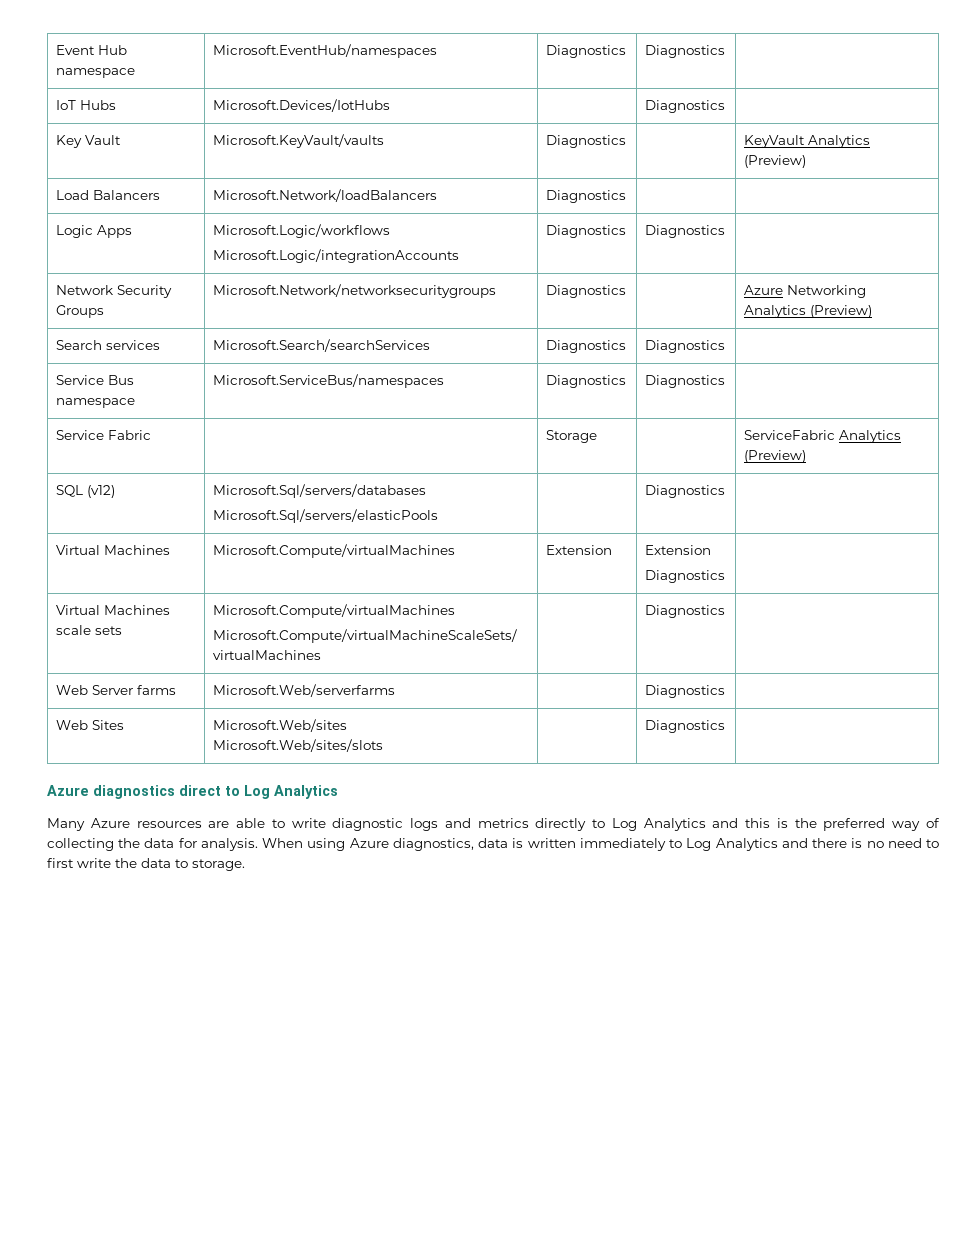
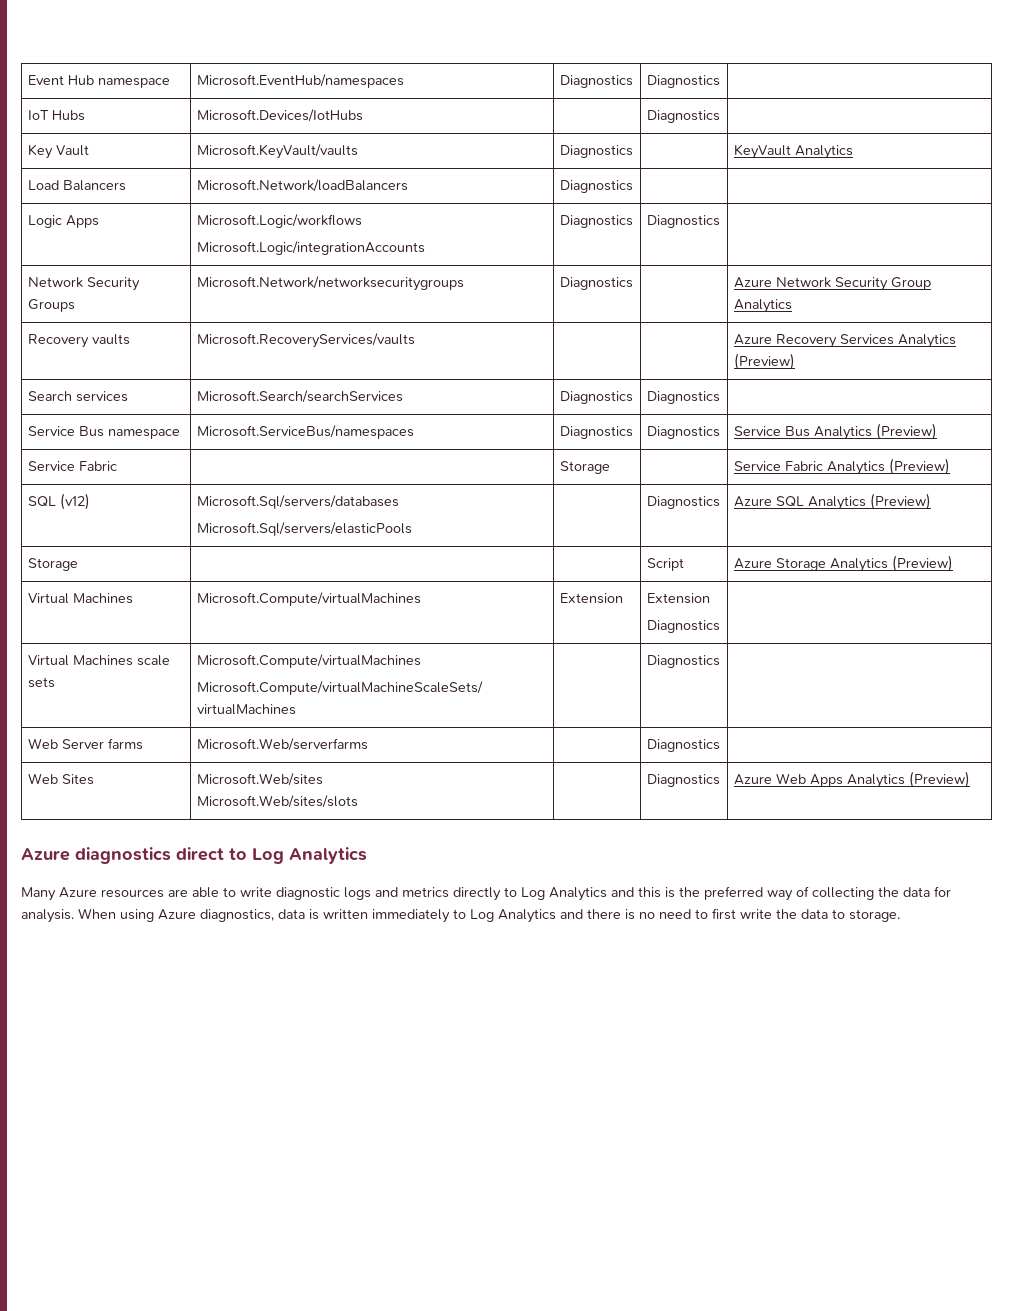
- Key Vault | Microsoft.KeyVault/vaults | Diagnostics | | KeyVault Analytics (Preview)
+ Key Vault | Microsoft.KeyVault/vaults | Diagnostics | | KeyVault Analytics
- Network Security Groups | Microsoft.Network/networksecuritygroups | Diagnostics | | Azure Networking Analytics (Preview)
+ Network Security Groups | Microsoft.Network/networksecuritygroups | Diagnostics | | Azure Network Security Group Analytics
+ Recovery vaults | Microsoft.RecoveryServices/vaults | | | Azure Recovery Services Analytics (Preview)
- Service Bus namespace | Microsoft.ServiceBus/namespaces | Diagnostics | Diagnostics |
+ Service Bus namespace | Microsoft.ServiceBus/namespaces | Diagnostics | Diagnostics | Service Bus Analytics (Preview)
- Service Fabric | | Storage | | ServiceFabric Analytics (Preview)
+ Service Fabric | | Storage | | Service Fabric Analytics (Preview)
  SQL (v12) | Microsoft.Sql/servers/databases
- Microsoft.Sql/servers/elasticPools | | Diagnostics |
+ Microsoft.Sql/servers/elasticPools | | Diagnostics | Azure SQL Analytics (Preview)
+ Storage | | | Script | Azure Storage Analytics (Preview)
  Web Sites | Microsoft.Web/sites
- Microsoft.Web/sites/slots | | Diagnostics |
+ Microsoft.Web/sites/slots | | Diagnostics | Azure Web Apps Analytics (Preview)

